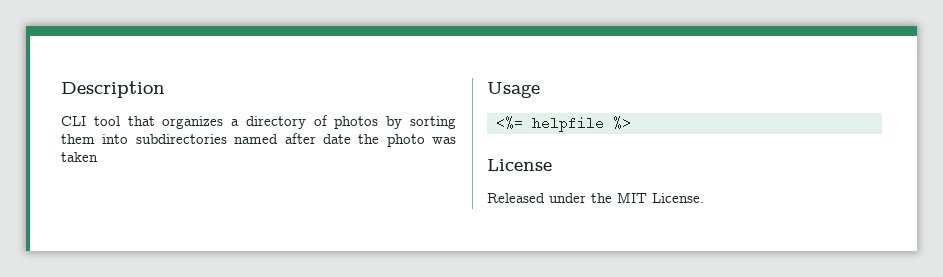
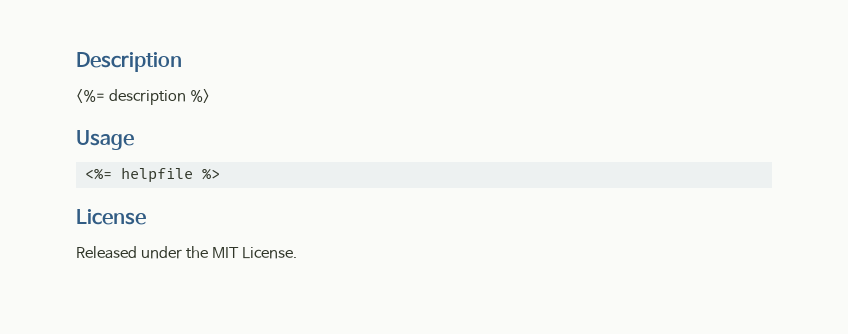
- CLI tool that organizes a directory of photos by sorting them into subdirectories named after date the photo was taken
+ <%= description %>

